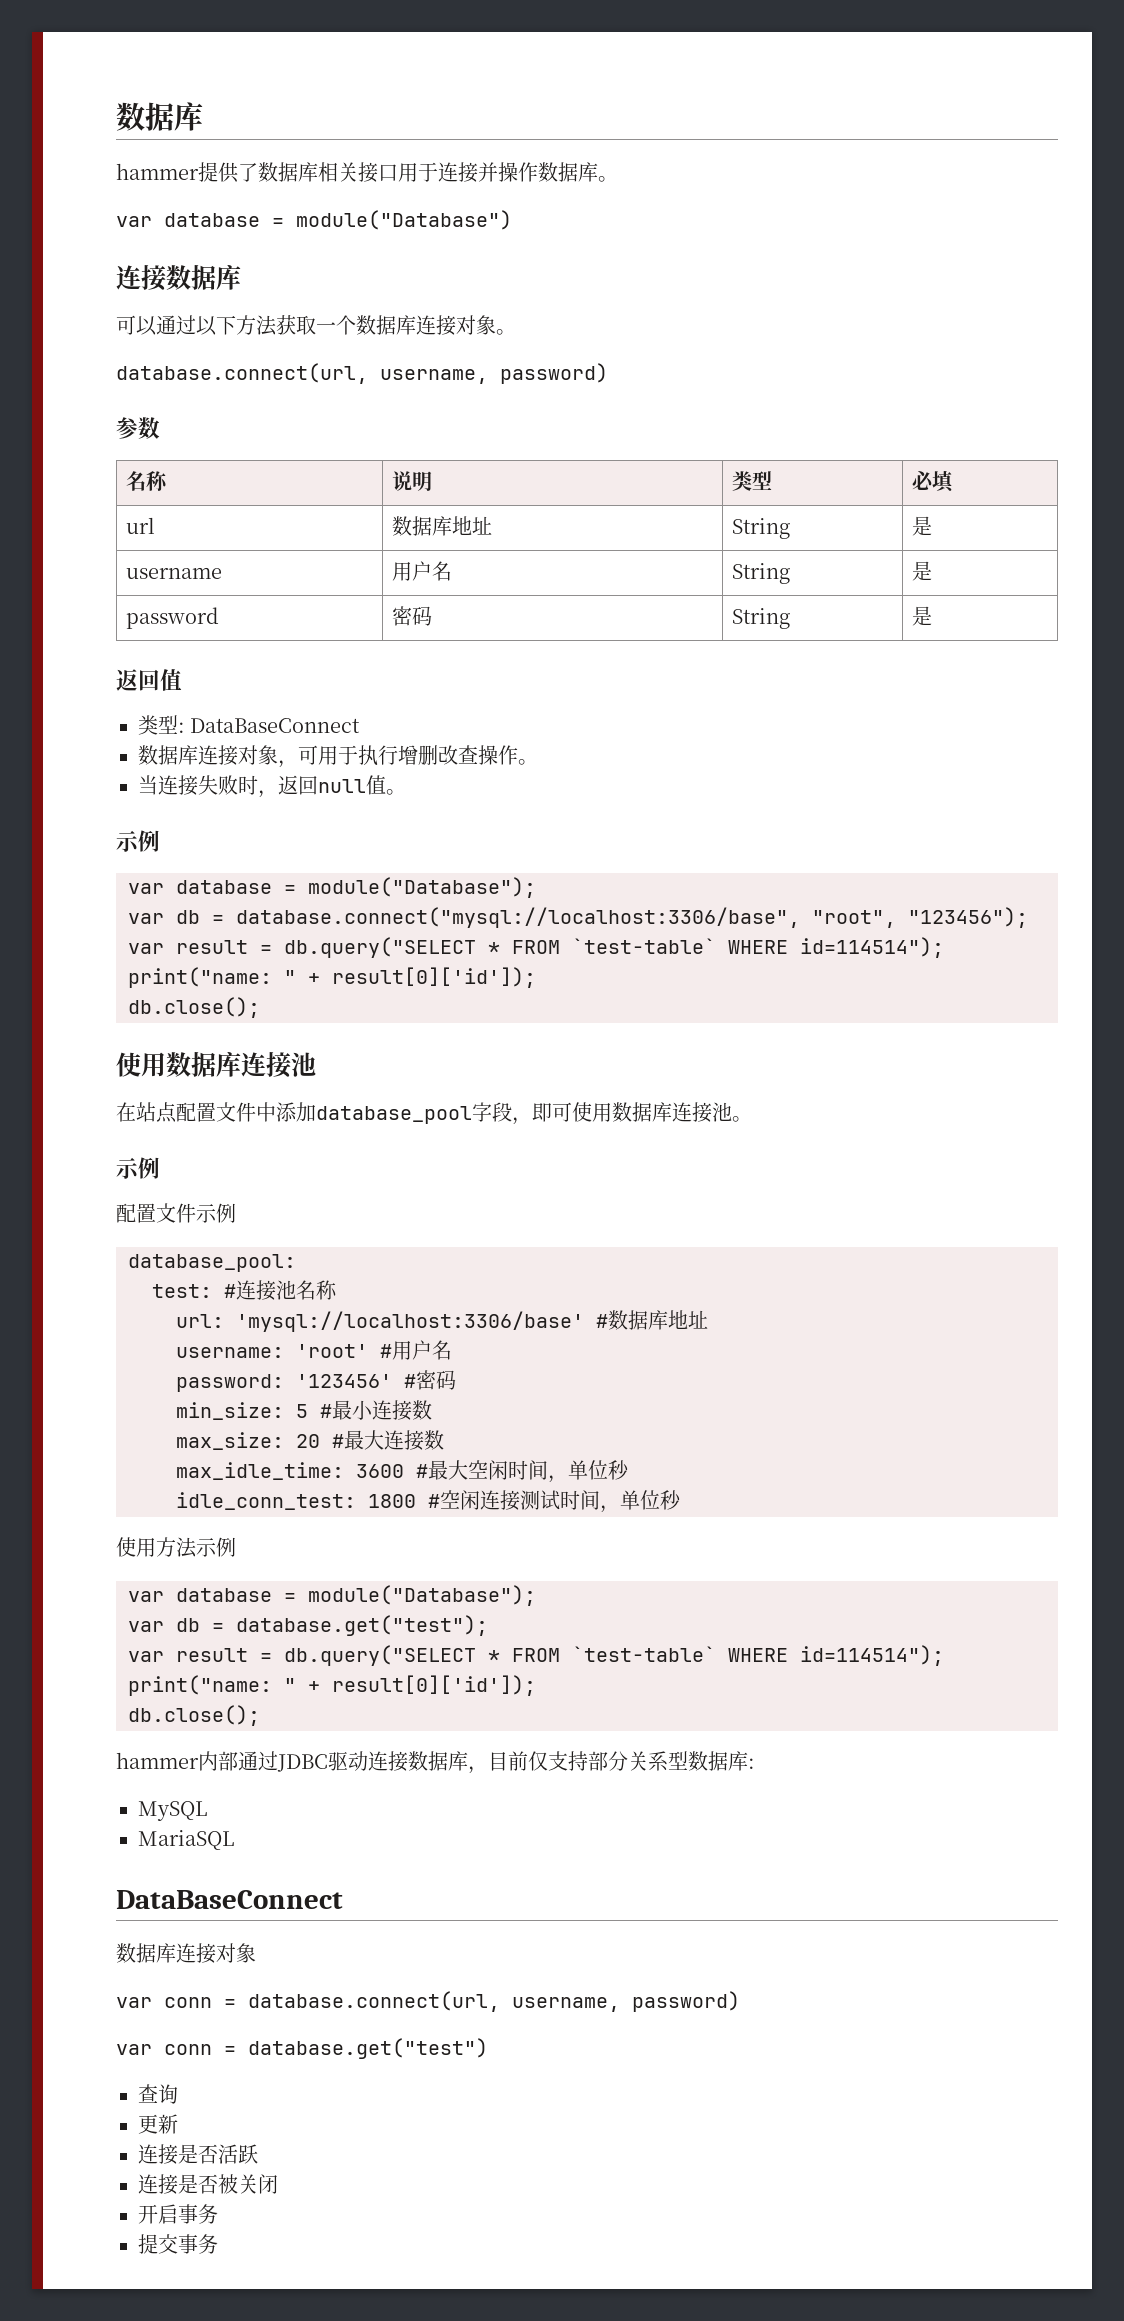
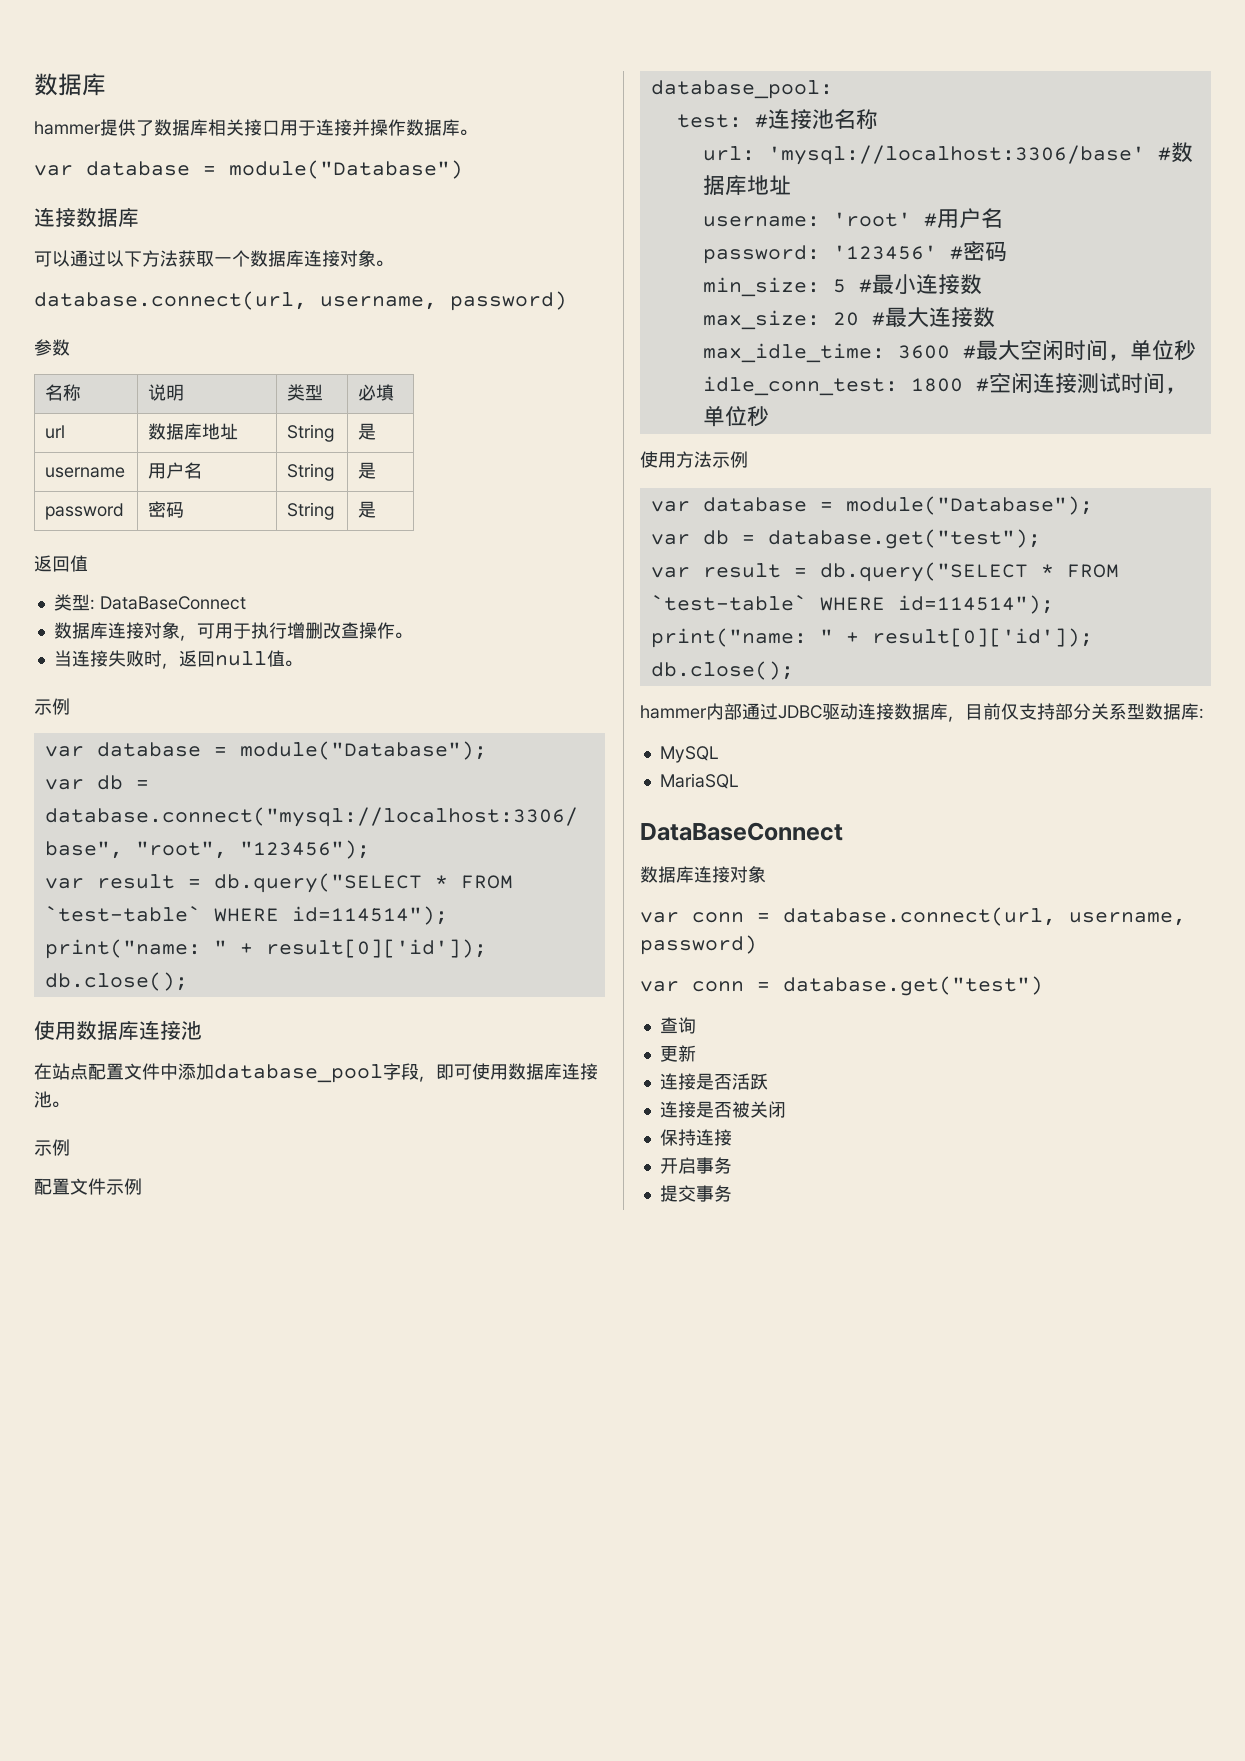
+ 保持连接

